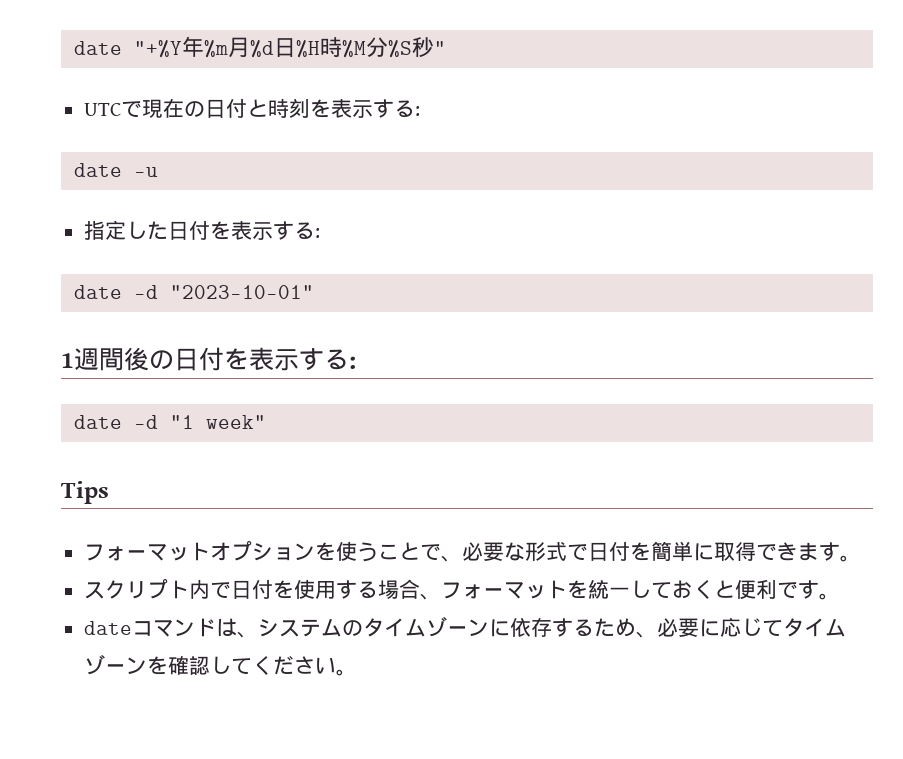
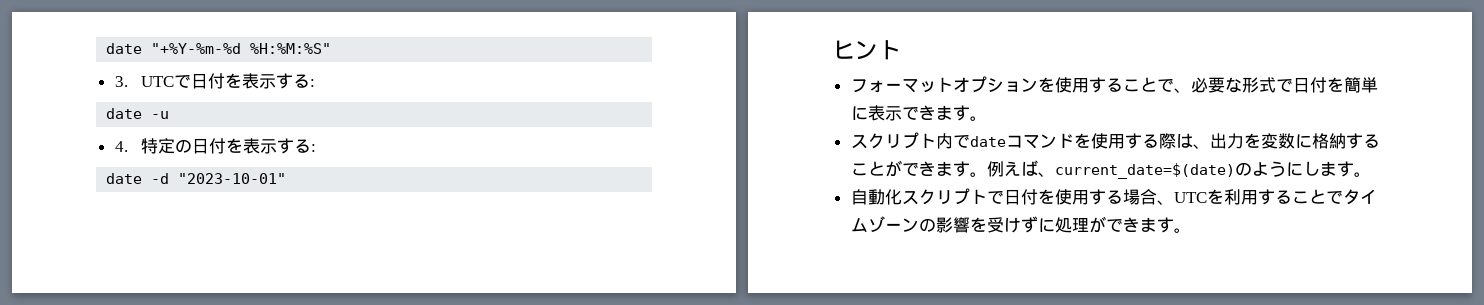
- date "+%Y年%m月%d日%H時%M分%S秒"
- UTCで現在の日付と時刻を表示する:
+ date "+%Y-%m-%d %H:%M:%S"
+ 3. UTCで日付を表示する:
- 指定した日付を表示する:
+ 4.特定の日付を表示する:
- 1週間後の日付を表示する:
- date -d "1 week"
- Tips
+ ヒント
- フォーマットオプションを使うことで、必要な形式で日付を簡単に取得できます。
+ フォーマットオプションを使用することで、必要な形式で日付を簡単に表示できます。
- スクリプト内で日付を使用する場合、フォーマットを統一しておくと便利です。
- dateコマンドは、システムのタイムゾーンに依存するため、必要に応じてタイムゾーンを確認してください。
+ スクリプト内でdateコマンドを使用する際は、出力を変数に格納することができます。例えば、current_date=$(date)のようにします。
+ 自動化スクリプトで日付を使用する場合、UTCを利用することでタイムゾーンの影響を受けずに処理ができます。

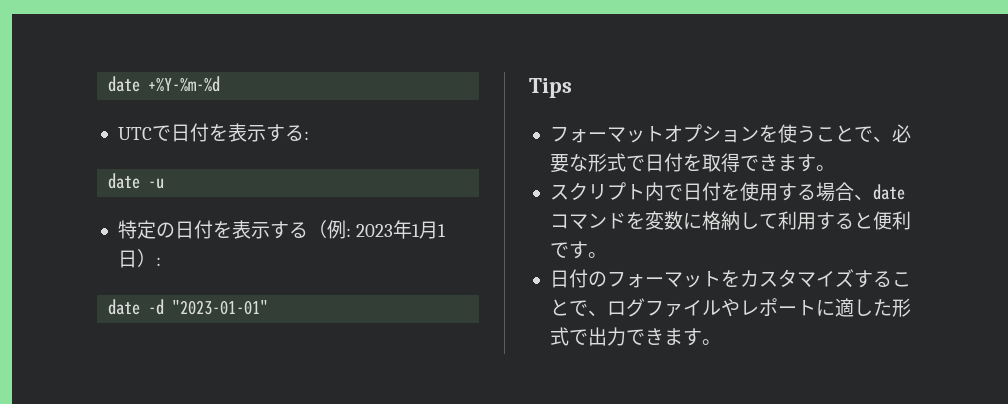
- date "+%Y-%m-%d %H:%M:%S"
- 3. UTCで日付を表示する:
+ date +%Y-%m-%d
+ UTCで日付を表示する:
- 4.特定の日付を表示する:
+ 特定の日付を表示する（例: 2023年1月1日）:
- date -d "2023-10-01"
- ヒント
+ date -d "2023-01-01"
+ Tips
- フォーマットオプションを使用することで、必要な形式で日付を簡単に表示できます。
+ フォーマットオプションを使うことで、必要な形式で日付を取得できます。
- スクリプト内でdateコマンドを使用する際は、出力を変数に格納することができます。例えば、current_date=$(date)のようにします。
- 自動化スクリプトで日付を使用する場合、UTCを利用することでタイムゾーンの影響を受けずに処理ができます。
+ スクリプト内で日付を使用する場合、dateコマンドを変数に格納して利用すると便利です。
+ 日付のフォーマットをカスタマイズすることで、ログファイルやレポートに適した形式で出力できます。

